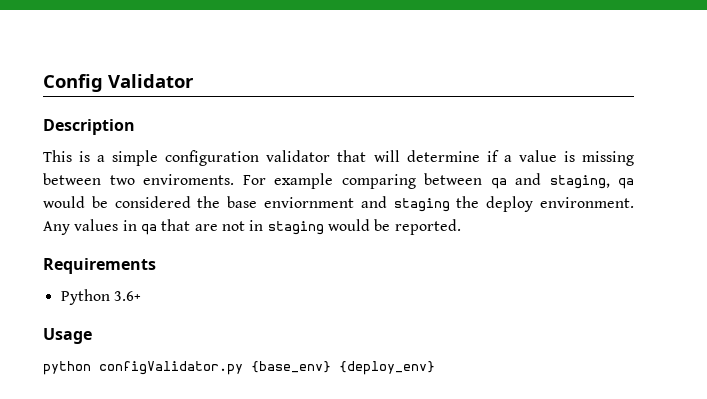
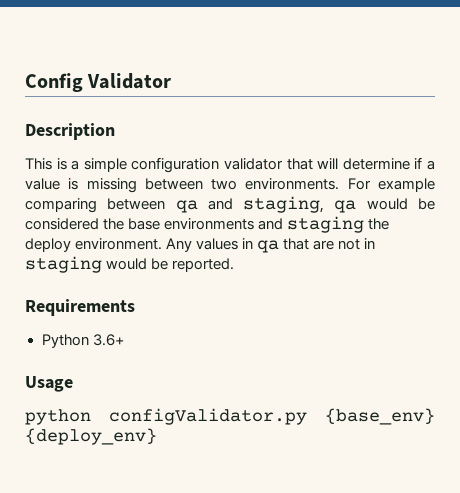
- This is a simple configuration validator that will determine if a value is missing between two enviroments.
+ This is a simple configuration validator that will determine if a value is missing between two environments.
- For example comparing between qa and staging, qa would be considered the base enviornment and staging the deploy environment.
+ For example comparing between qa and staging, qa would be considered the base environments and staging the deploy environment.

